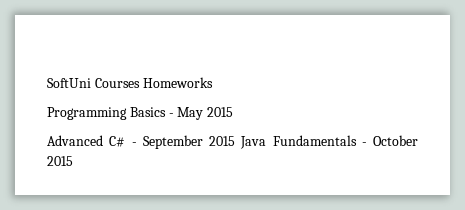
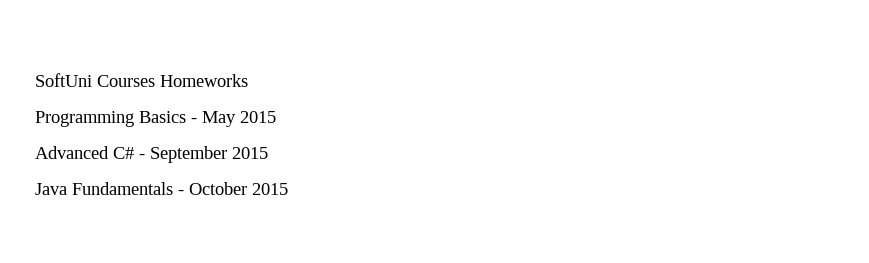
- Advanced C# - September 2015 Java Fundamentals - October 2015
+ Advanced C# - September 2015
+ Java Fundamentals - October 2015

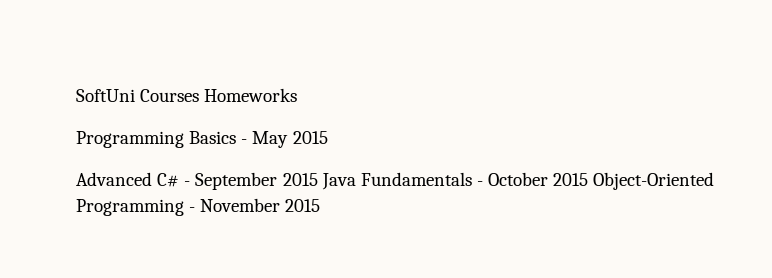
- Advanced C# - September 2015
- Java Fundamentals - October 2015
+ Advanced C# - September 2015 Java Fundamentals - October 2015 Object-Oriented Programming - November 2015

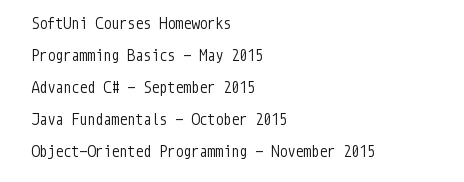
- Advanced C# - September 2015 Java Fundamentals - October 2015 Object-Oriented Programming - November 2015
+ Advanced C# - September 2015
+ Java Fundamentals - October 2015
+ Object-Oriented Programming - November 2015

